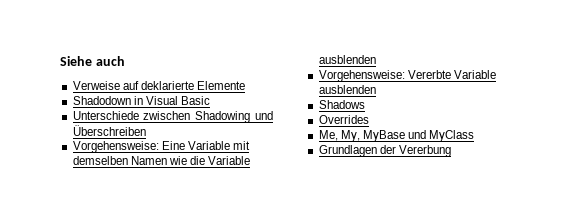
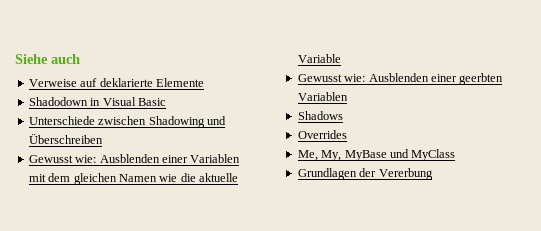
- Vorgehensweise: Eine Variable mit demselben Namen wie die Variable ausblenden
- Vorgehensweise: Vererbte Variable ausblenden
+ Gewusst wie: Ausblenden einer Variablen mit dem gleichen Namen wie die aktuelle Variable
+ Gewusst wie: Ausblenden einer geerbten Variablen

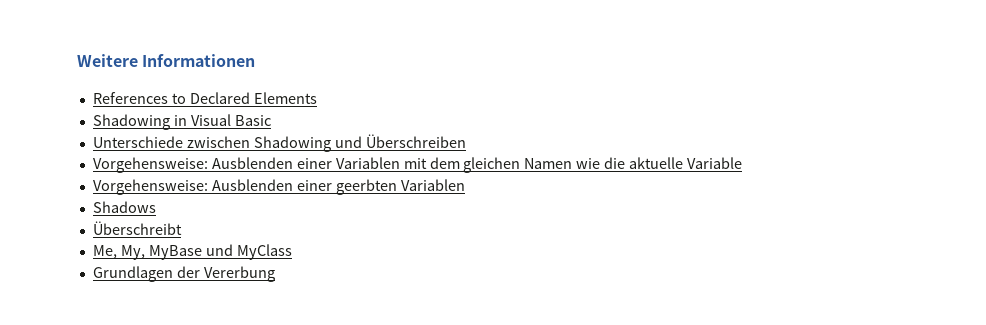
- Siehe auch
- Verweise auf deklarierte Elemente
- Shadodown in Visual Basic
+ Weitere Informationen
+ References to Declared Elements
+ Shadowing in Visual Basic
- Gewusst wie: Ausblenden einer Variablen mit dem gleichen Namen wie die aktuelle Variable
+ Vorgehensweise: Ausblenden einer Variablen mit dem gleichen Namen wie die aktuelle Variable
- Gewusst wie: Ausblenden einer geerbten Variablen
+ Vorgehensweise: Ausblenden einer geerbten Variablen
- Overrides
+ Überschreibt

